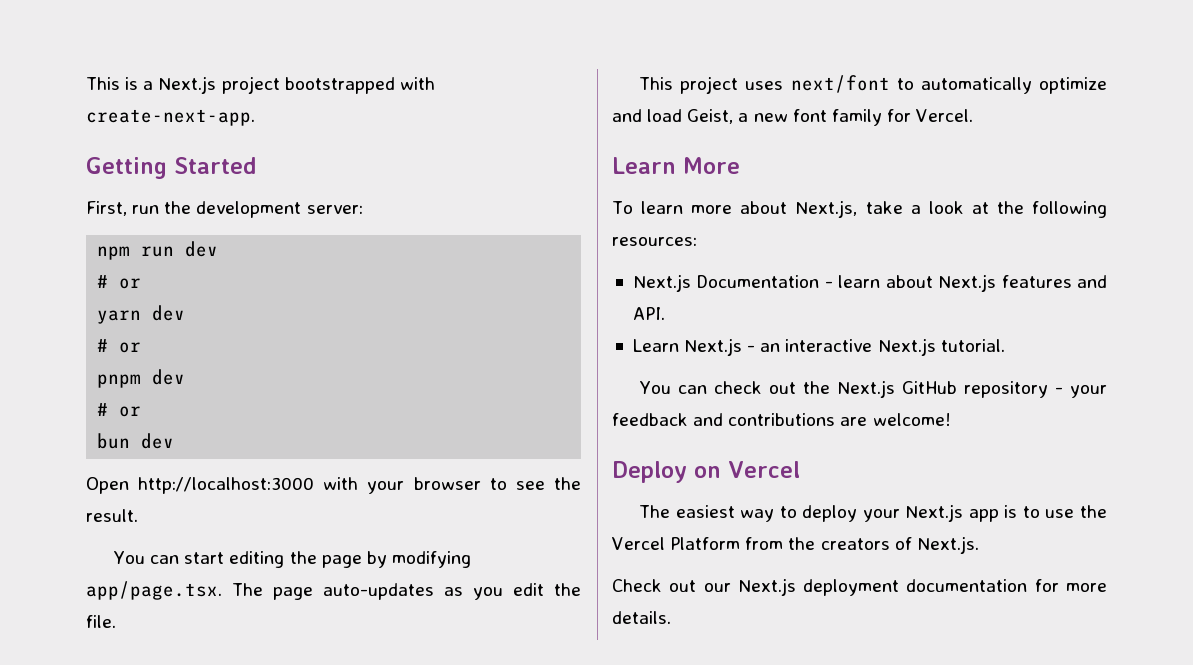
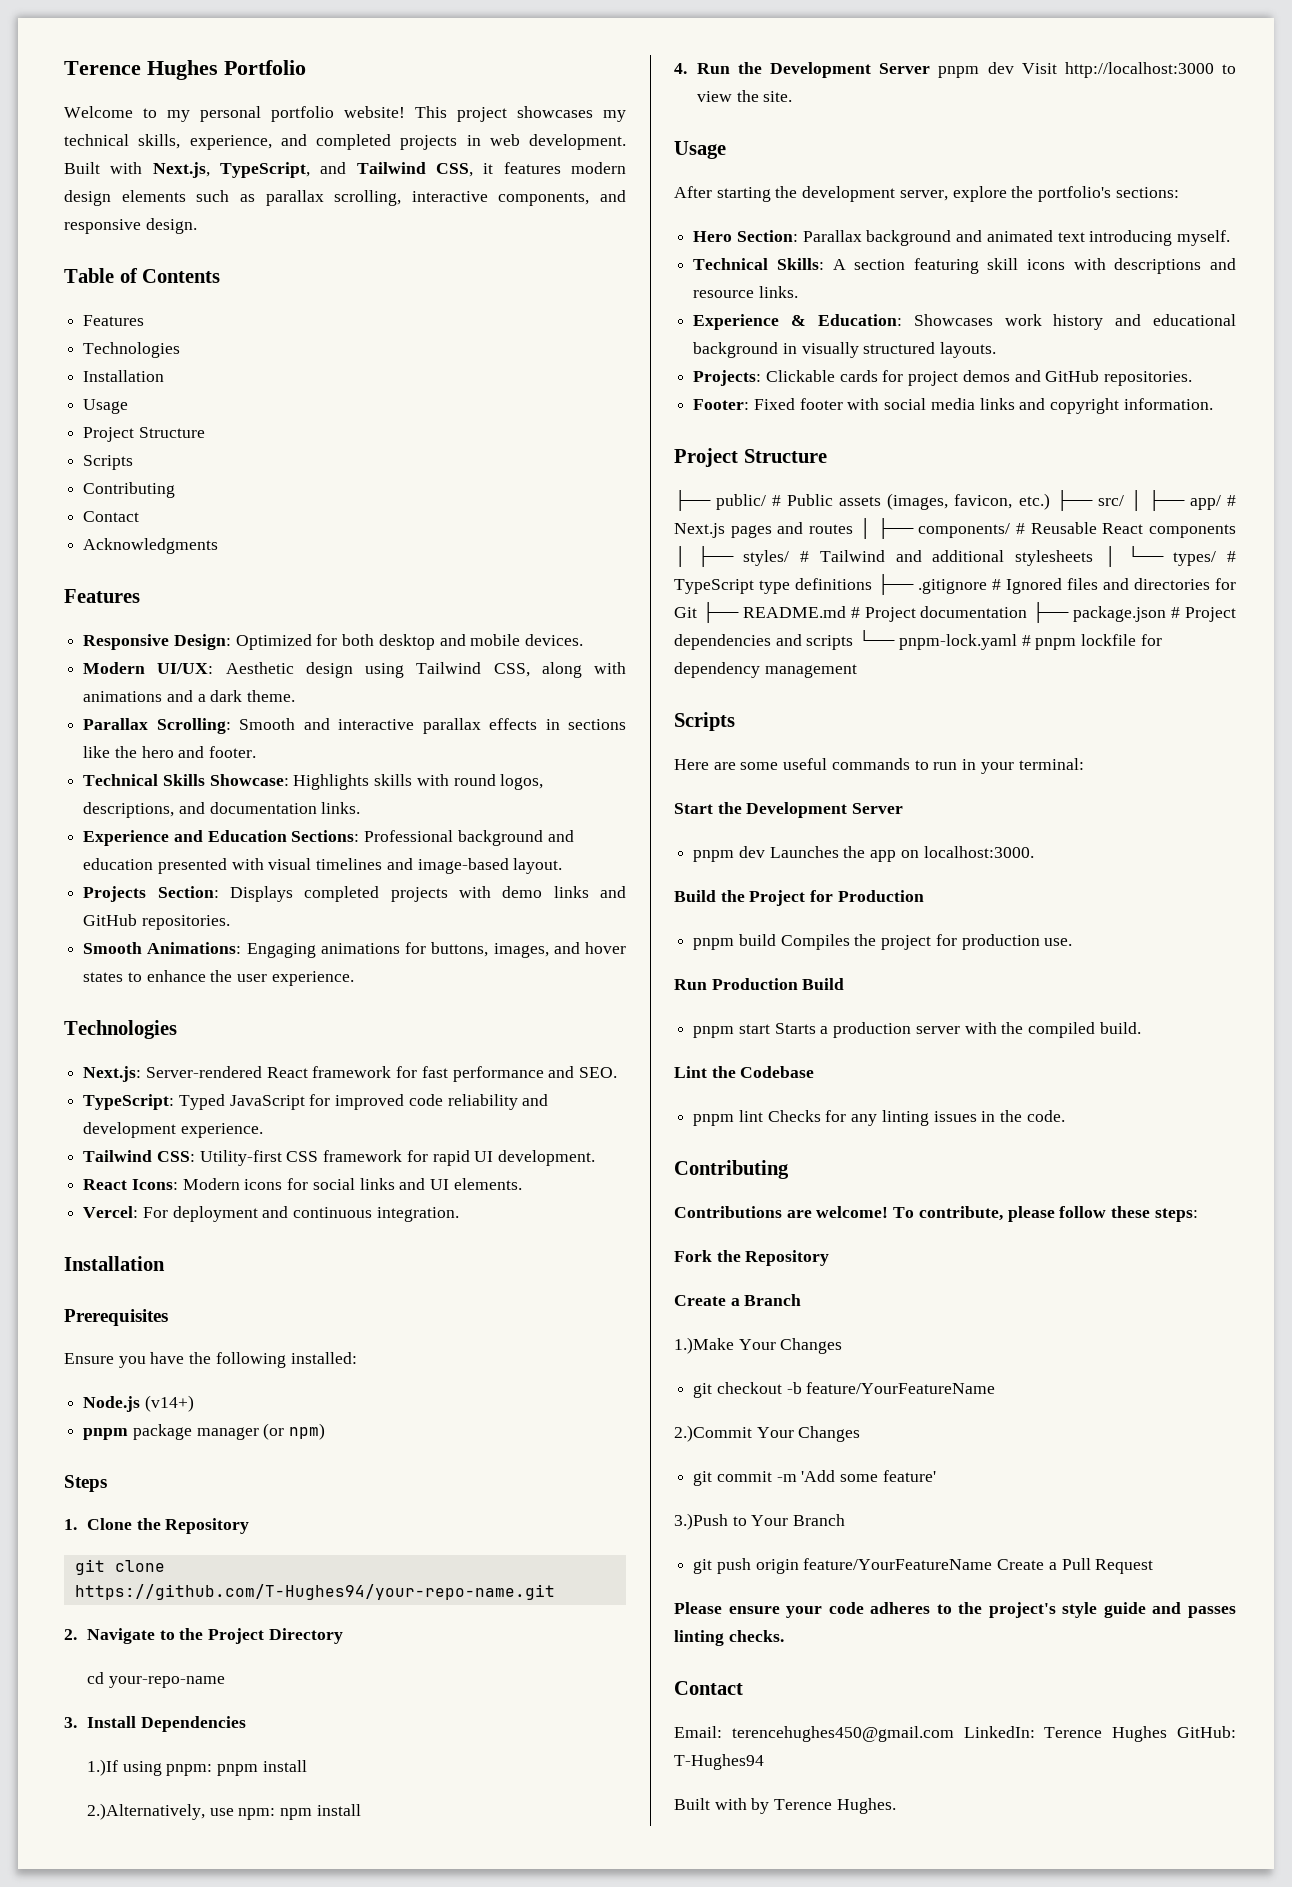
- This is a Next.js project bootstrapped with create-next-app.
- Getting Started
- First, run the development server:
- npm run dev
- # or
- yarn dev
- # or
- pnpm dev
- # or
- bun dev
- Open http://localhost:3000 with your browser to see the result.
- You can start editing the page by modifying app/page.tsx. The page auto-updates as you edit the file.
- This project uses next/font to automatically optimize and load Geist, a new font family for Vercel.
- Learn More
- To learn more about Next.js, take a look at the following resources:
- Next.js Documentation - learn about Next.js features and API.
- Learn Next.js - an interactive Next.js tutorial.
- You can check out the Next.js GitHub repository - your feedback and contributions are welcome!
- Deploy on Vercel
- The easiest way to deploy your Next.js app is to use the Vercel Platform from the creators of Next.js.
- Check out our Next.js deployment documentation for more details.
+ Terence Hughes Portfolio
+ Welcome to my personal portfolio website! This project showcases my technical skills, experience, and completed projects in web development. Built with Next.js, TypeScript, and Tailwind CSS, it features modern design elements such as parallax scrolling, interactive components, and responsive design.
+ Table of Contents
+ Features
+ Technologies
+ Installation
+ Usage
+ Project Structure
+ Scripts
+ Contributing
+ Contact
+ Acknowledgments
+ Features
+ Responsive Design: Optimized for both desktop and mobile devices.
+ Modern UI/UX: Aesthetic design using Tailwind CSS, along with animations and a dark theme.
+ Parallax Scrolling: Smooth and interactive parallax effects in sections like the hero and footer.
+ Technical Skills Showcase: Highlights skills with round logos, descriptions, and documentation links.
+ Experience and Education Sections: Professional background and education presented with visual timelines and image-based layout.
+ Projects Section: Displays completed projects with demo links and GitHub repositories.
+ Smooth Animations: Engaging animations for buttons, images, and hover states to enhance the user experience.
+ Technologies
+ Next.js: Server-rendered React framework for fast performance and SEO.
+ TypeScript: Typed JavaScript for improved code reliability and development experience.
+ Tailwind CSS: Utility-first CSS framework for rapid UI development.
+ React Icons: Modern icons for social links and UI elements.
+ Vercel: For deployment and continuous integration.
+ Installation
+ Prerequisites
+ Ensure you have the following installed:
+ Node.js (v14+)
+ pnpm package manager (or npm)
+ Steps
+ 1. Clone the Repository
+ git clone https://github.com/T-Hughes94/your-repo-name.git
+ 2. Navigate to the Project Directory
+ cd your-repo-name
+ 3. Install Dependencies
+ 1.)If using pnpm: pnpm install
+ 2.)Alternatively, use npm: npm install
+ 4. Run the Development Server pnpm dev Visit http://localhost:3000 to view the site.
+ Usage
+ After starting the development server, explore the portfolio's sections:
+ Hero Section: Parallax background and animated text introducing myself.
+ Technical Skills: A section featuring skill icons with descriptions and resource links.
+ Experience & Education: Showcases work history and educational background in visually structured layouts.
+ Projects: Clickable cards for project demos and GitHub repositories.
+ Footer: Fixed footer with social media links and copyright information.
+ Project Structure
+ ├── public/ # Public assets (images, favicon, etc.) ├── src/ │ ├── app/ # Next.js pages and routes │ ├── components/ # Reusable React components │ ├── styles/ # Tailwind and additional stylesheets │ └── types/ # TypeScript type definitions ├── .gitignore # Ignored files and directories for Git ├── README.md # Project documentation ├── package.json # Project dependencies and scripts └── pnpm-lock.yaml # pnpm lockfile for dependency management
+ Scripts
+ Here are some useful commands to run in your terminal:
+ Start the Development Server
+ pnpm dev Launches the app on localhost:3000.
+ Build the Project for Production
+ pnpm build Compiles the project for production use.
+ Run Production Build
+ pnpm start Starts a production server with the compiled build.
+ Lint the Codebase
+ pnpm lint Checks for any linting issues in the code.
+ Contributing
+ Contributions are welcome! To contribute, please follow these steps:
+ Fork the Repository
+ Create a Branch
+ 1.)Make Your Changes
+ git checkout -b feature/YourFeatureName
+ 2.)Commit Your Changes
+ git commit -m 'Add some feature'
+ 3.)Push to Your Branch
+ git push origin feature/YourFeatureName Create a Pull Request
+ Please ensure your code adheres to the project's style guide and passes linting checks.
+ Contact
+ Email: terencehughes450@gmail.com LinkedIn: Terence Hughes GitHub: T-Hughes94
+ Built with by Terence Hughes.

